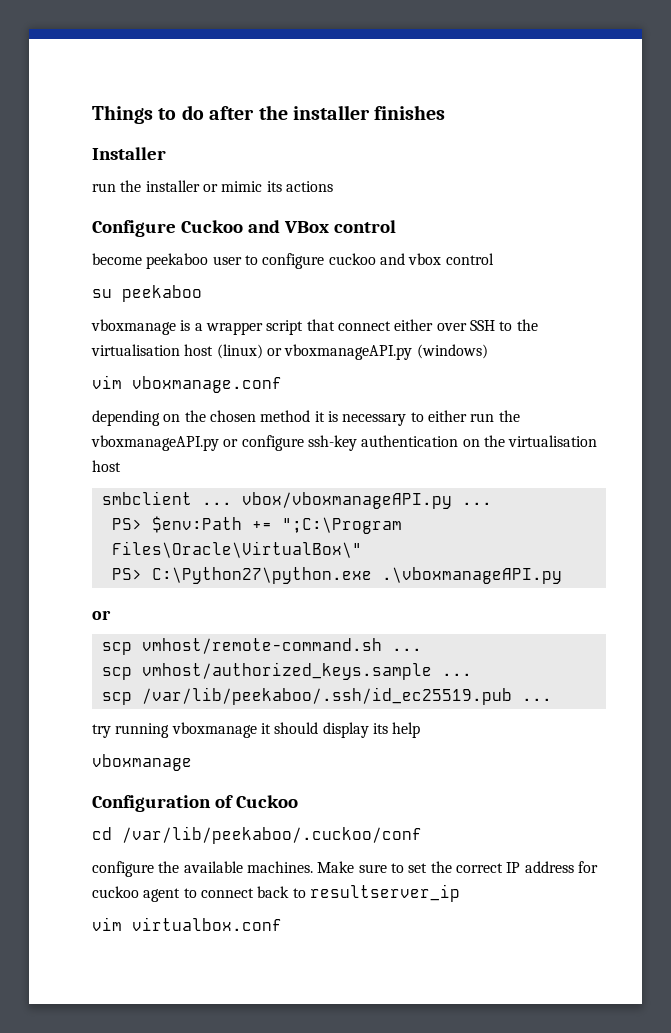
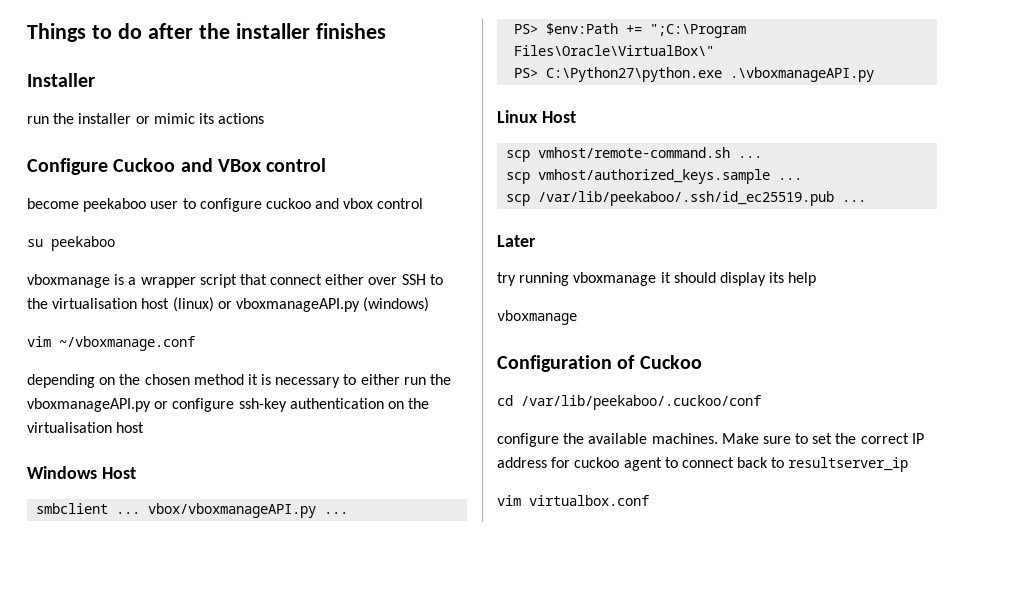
- vim vboxmanage.conf
+ vim ~/vboxmanage.conf
+ Windows Host
  PS> C:\Python27\python.exe .\vboxmanageAPI.py
- or
+ Linux Host
+ Later

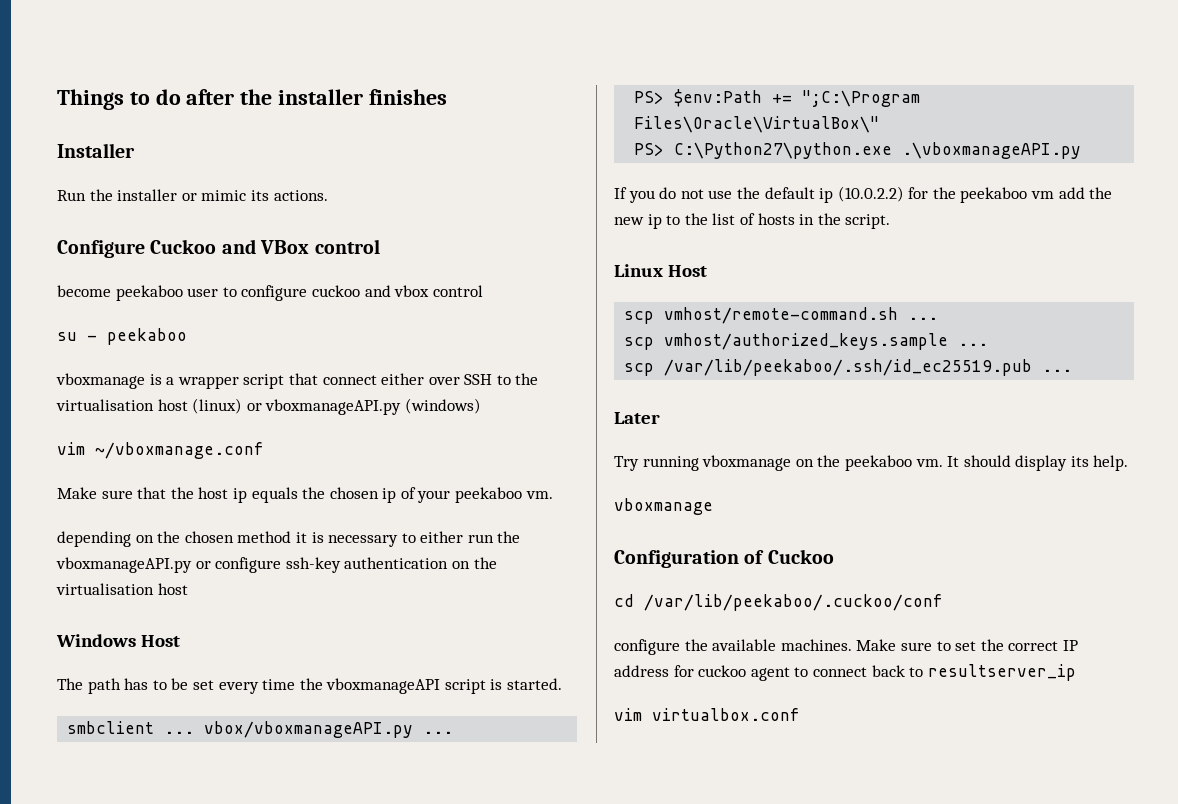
- run the installer or mimic its actions
+ Run the installer or mimic its actions.
- su peekaboo
+ su - peekaboo
+ Make sure that the host ip equals the chosen ip of your peekaboo vm.
+ The path has to be set every time the vboxmanageAPI script is started.
+ If you do not use the default ip (10.0.2.2) for the peekaboo vm add the new ip to the list of hosts in the script.
- try running vboxmanage it should display its help
+ Try running vboxmanage on the peekaboo vm. It should display its help.

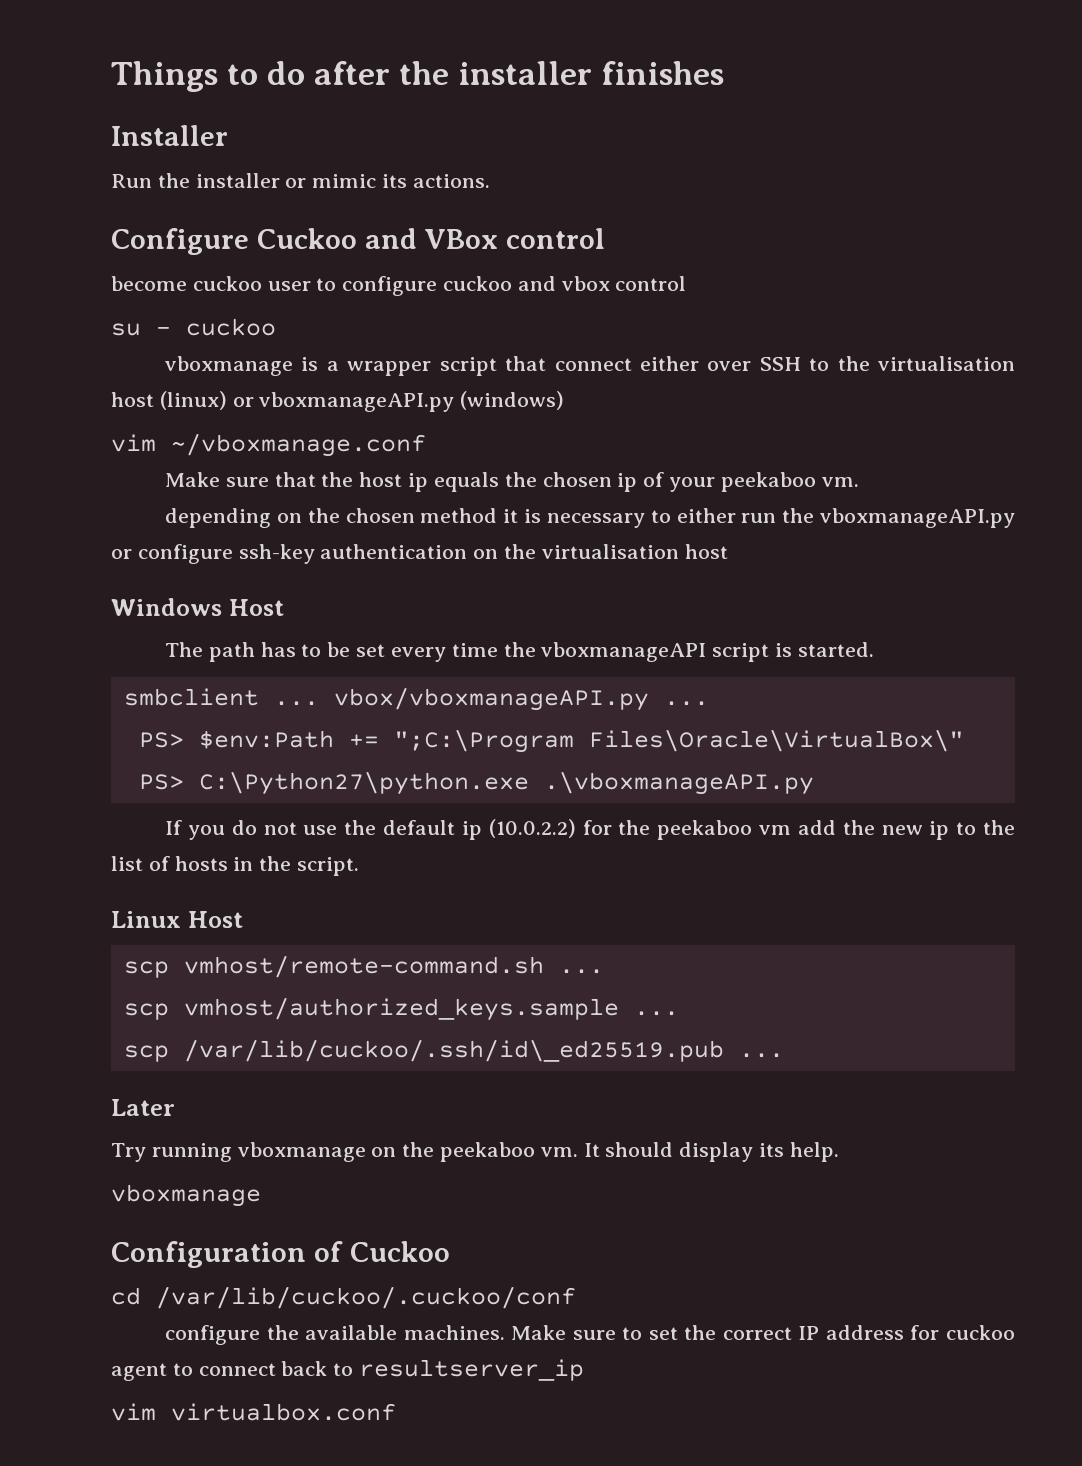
- become peekaboo user to configure cuckoo and vbox control
+ become cuckoo user to configure cuckoo and vbox control
- su - peekaboo
+ su - cuckoo
- scp /var/lib/peekaboo/.ssh/id_ec25519.pub ...
+ scp /var/lib/cuckoo/.ssh/id\_ed25519.pub ...
- cd /var/lib/peekaboo/.cuckoo/conf
+ cd /var/lib/cuckoo/.cuckoo/conf

